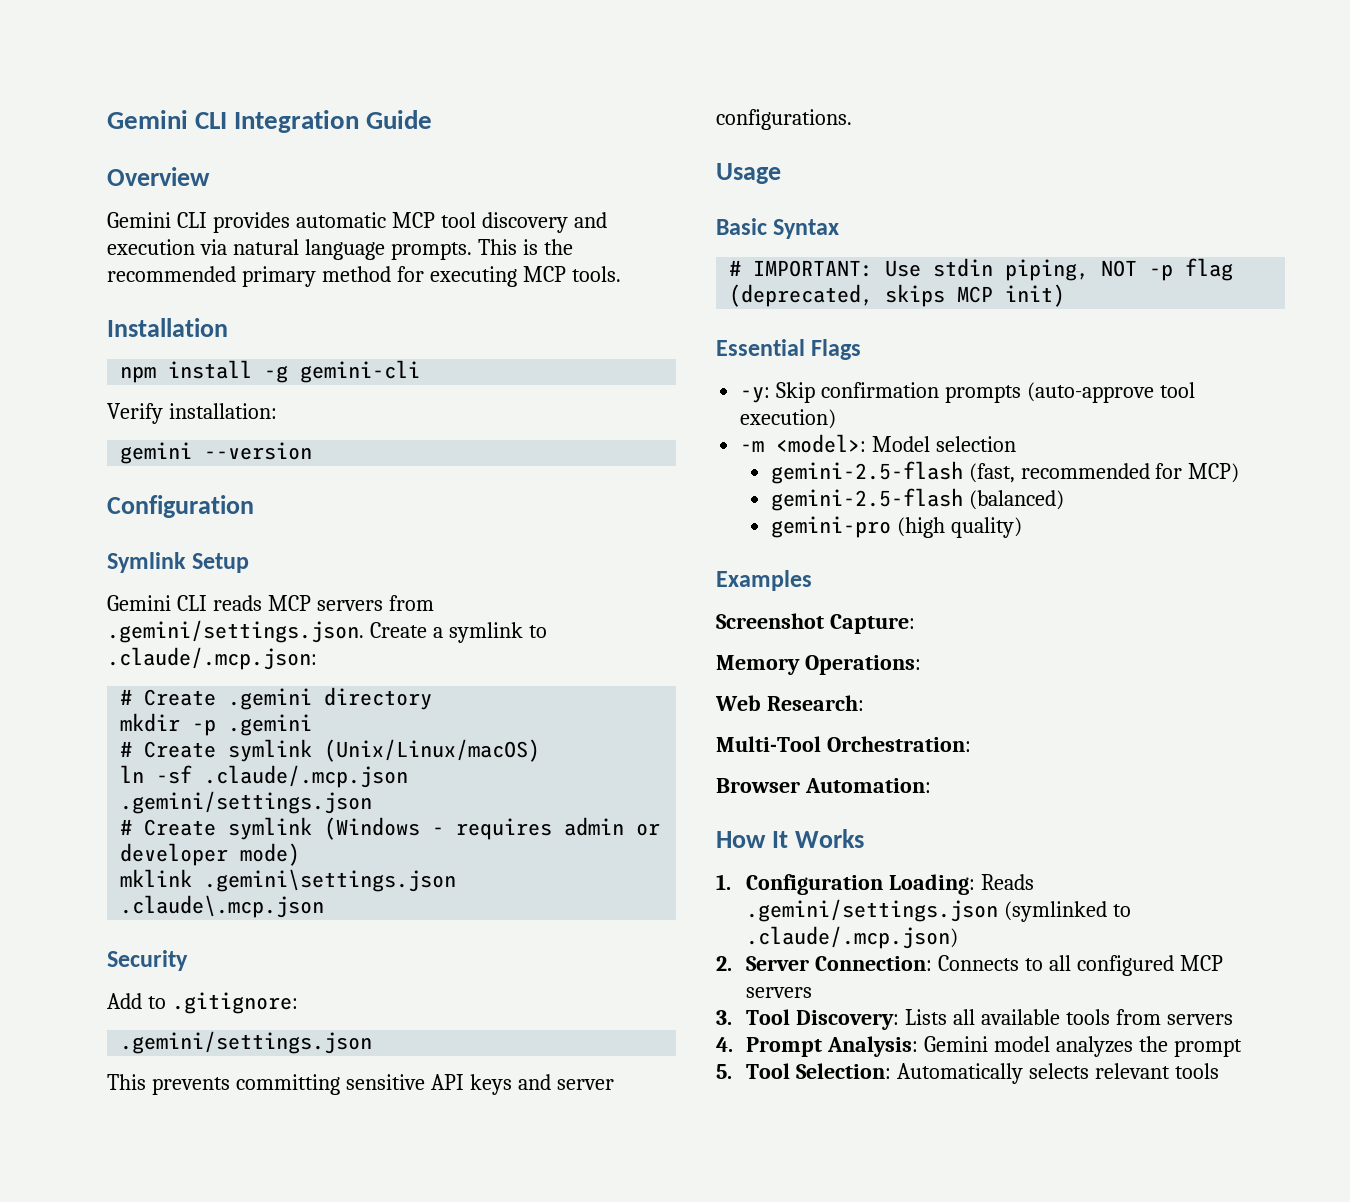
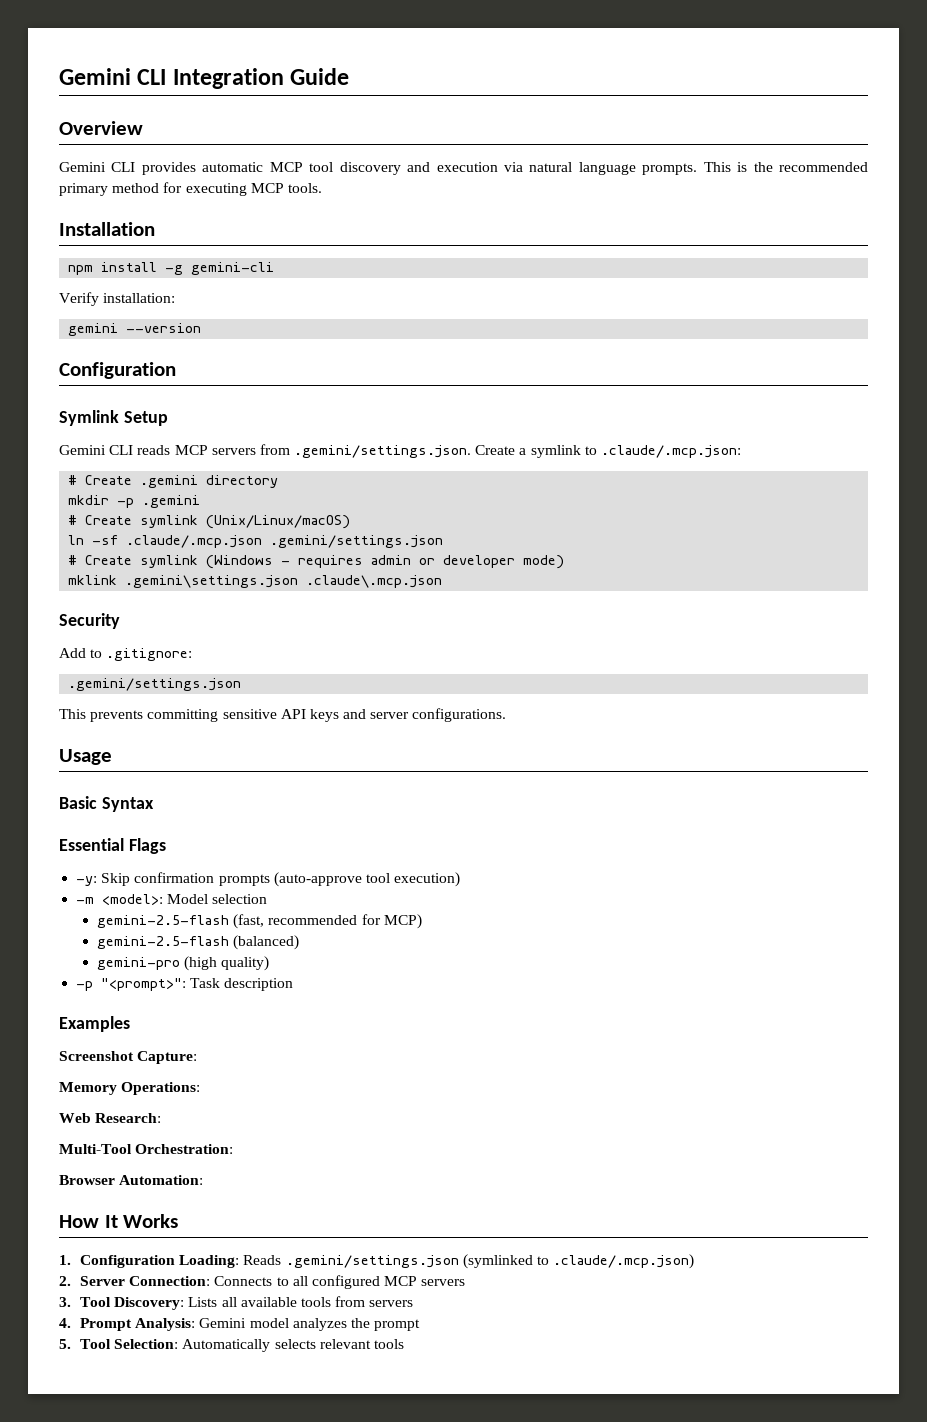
- # IMPORTANT: Use stdin piping, NOT -p flag (deprecated, skips MCP init)
+ -p "<prompt>": Task description

